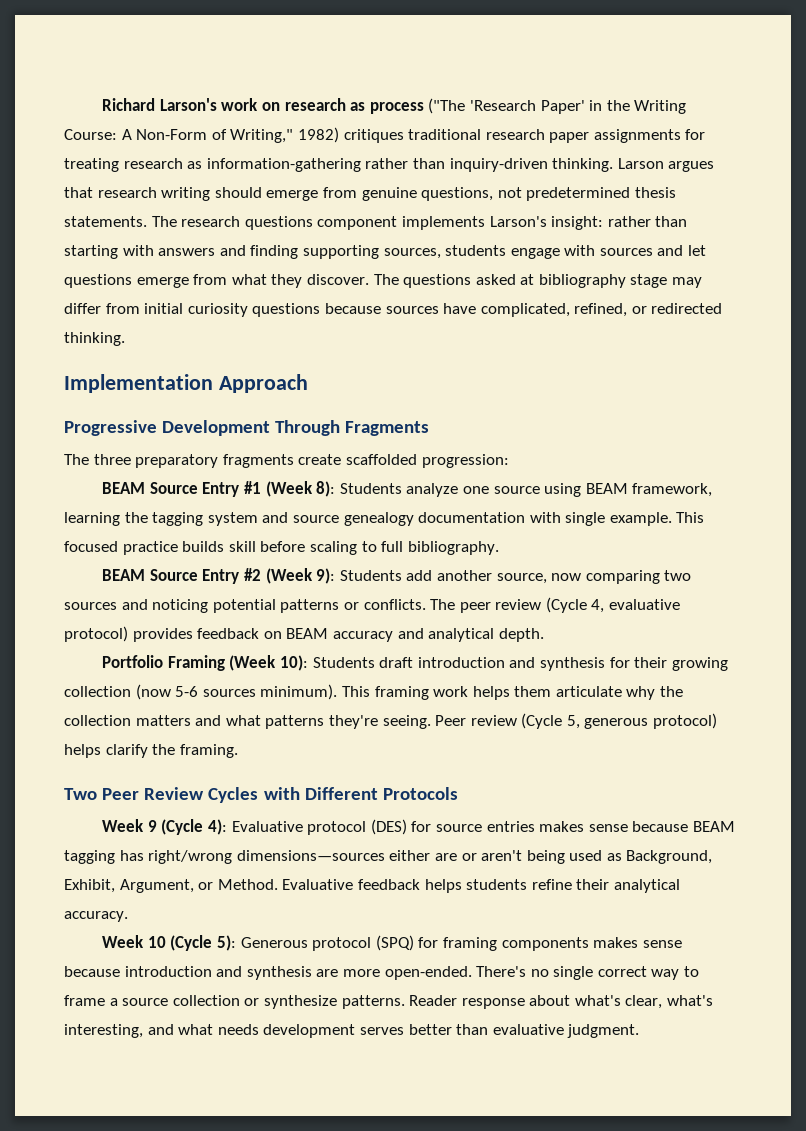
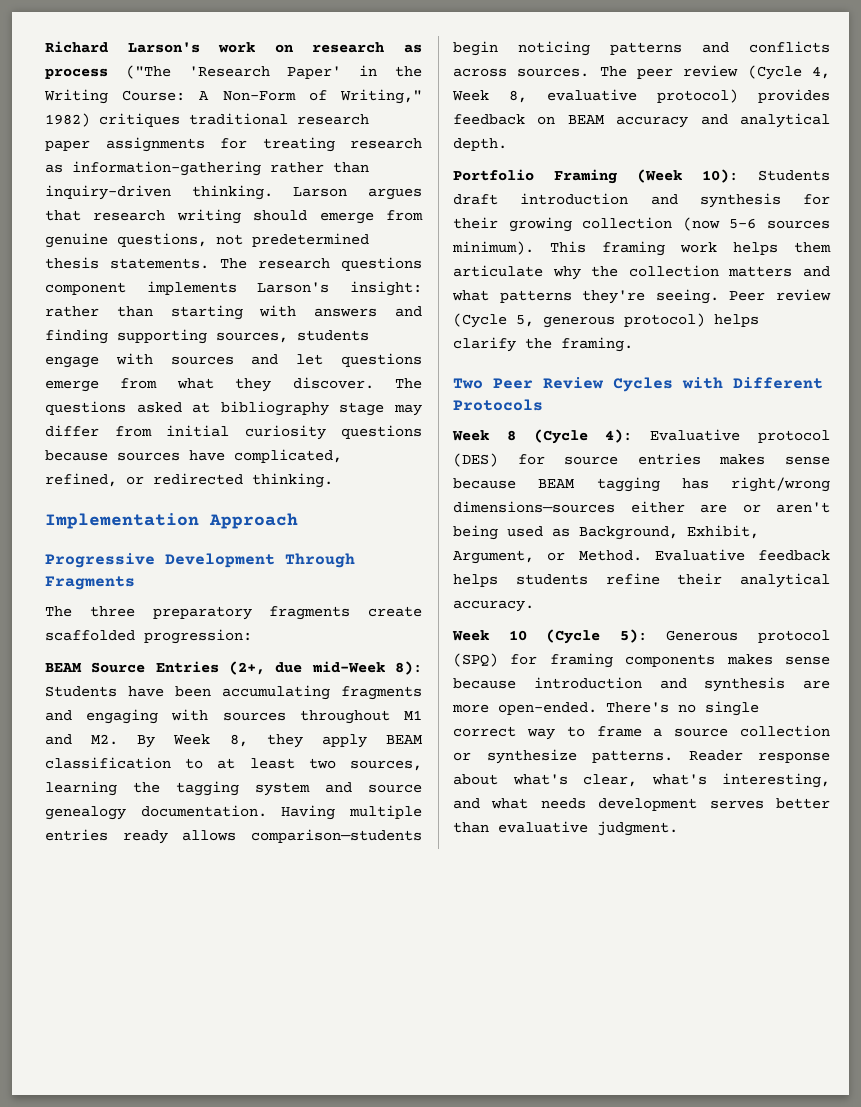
- BEAM Source Entry #1 (Week 8): Students analyze one source using BEAM framework, learning the tagging system and source genealogy documentation with single example. This focused practice builds skill before scaling to full bibliography.
- BEAM Source Entry #2 (Week 9): Students add another source, now comparing two sources and noticing potential patterns or conflicts.
+ BEAM Source Entries (2+, due mid-Week 8): Students have been accumulating fragments and engaging with sources throughout M1 and M2. By Week 8, they apply BEAM classification to at least two sources, learning the tagging system and source genealogy documentation. Having multiple entries ready allows comparison—students begin noticing patterns and conflicts across sources.
- The peer review (Cycle 4, evaluative protocol) provides feedback on BEAM accuracy and analytical depth.
+ The peer review (Cycle 4, Week 8, evaluative protocol) provides feedback on BEAM accuracy and analytical depth.
- Week 9 (Cycle 4): Evaluative protocol (DES) for source entries makes sense because BEAM tagging has right/wrong dimensions—sources either are or aren't being used as Background, Exhibit, Argument, or Method.
+ Week 8 (Cycle 4): Evaluative protocol (DES) for source entries makes sense because BEAM tagging has right/wrong dimensions—sources either are or aren't being used as Background, Exhibit, Argument, or Method.

